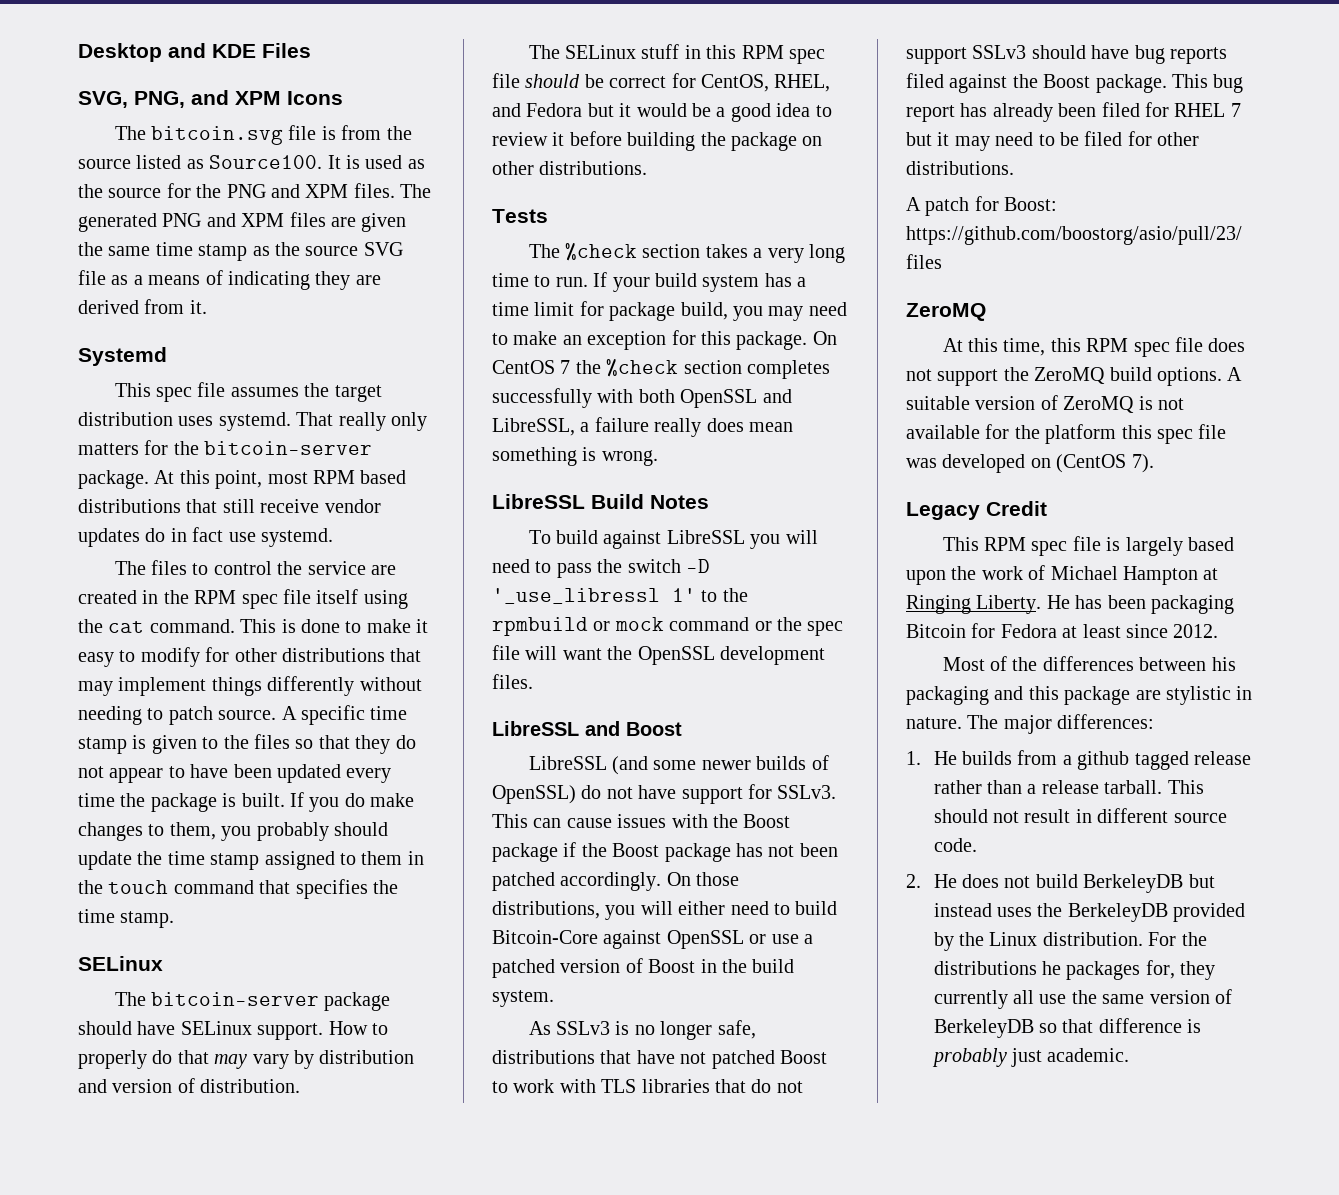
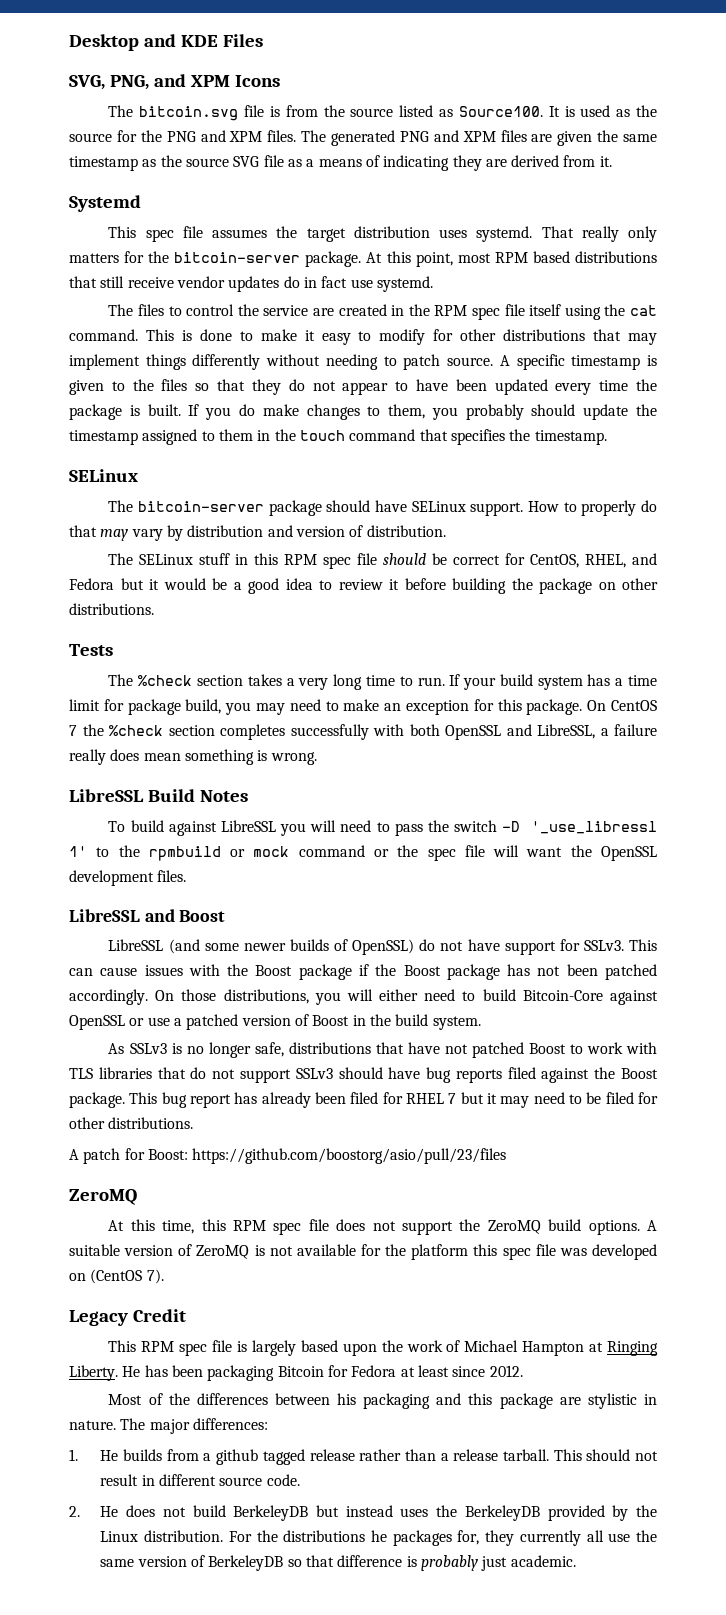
- The generated PNG and XPM files are given the same time stamp as the source SVG file as a means of indicating they are derived from it.
+ The generated PNG and XPM files are given the same timestamp as the source SVG file as a means of indicating they are derived from it.
- A specific time stamp is given to the files so that they do not appear to have been updated every time the package is built.
+ A specific timestamp is given to the files so that they do not appear to have been updated every time the package is built.
- If you do make changes to them, you probably should update the time stamp assigned to them in the touch command that specifies the time stamp.
+ If you do make changes to them, you probably should update the timestamp assigned to them in the touch command that specifies the timestamp.

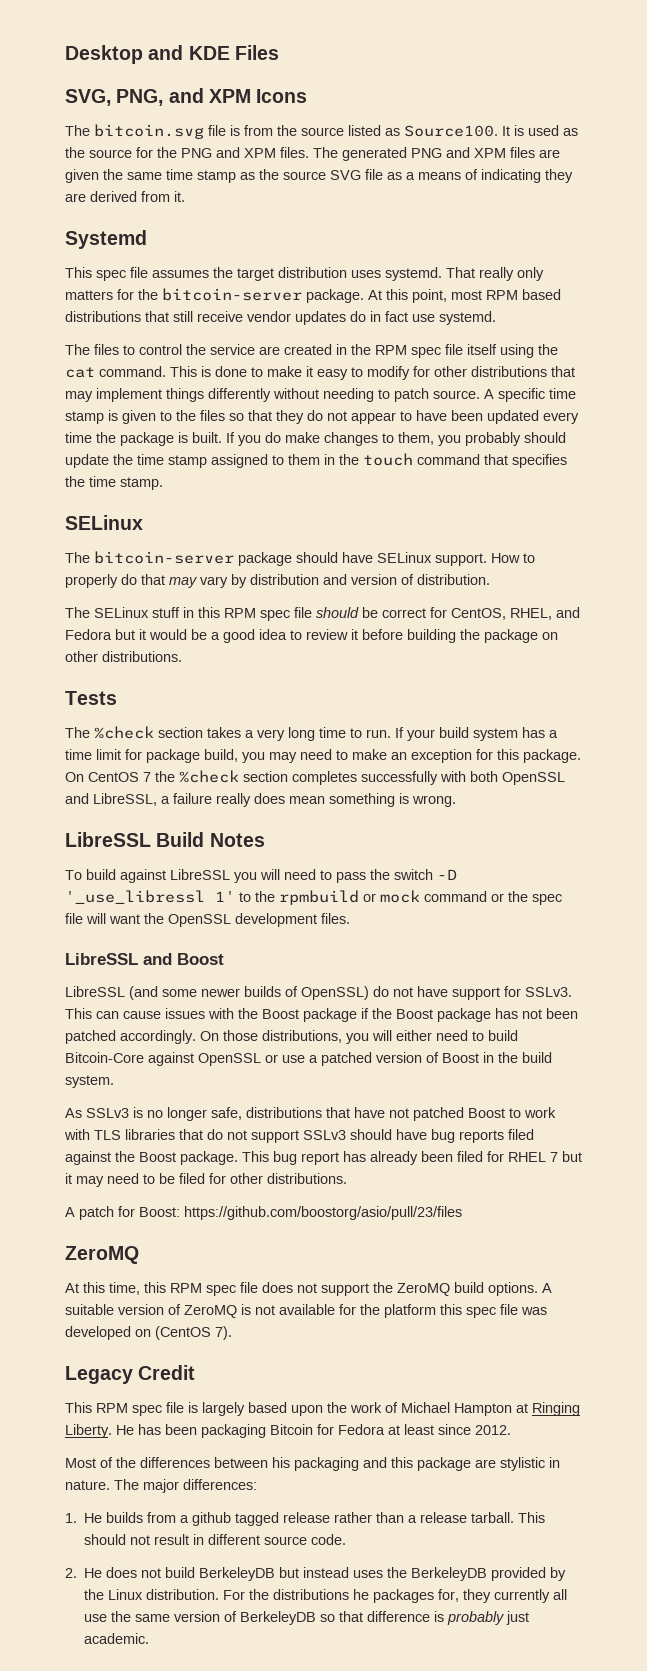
- The generated PNG and XPM files are given the same timestamp as the source SVG file as a means of indicating they are derived from it.
+ The generated PNG and XPM files are given the same time stamp as the source SVG file as a means of indicating they are derived from it.
- A specific timestamp is given to the files so that they do not appear to have been updated every time the package is built.
+ A specific time stamp is given to the files so that they do not appear to have been updated every time the package is built.
- If you do make changes to them, you probably should update the timestamp assigned to them in the touch command that specifies the timestamp.
+ If you do make changes to them, you probably should update the time stamp assigned to them in the touch command that specifies the time stamp.

